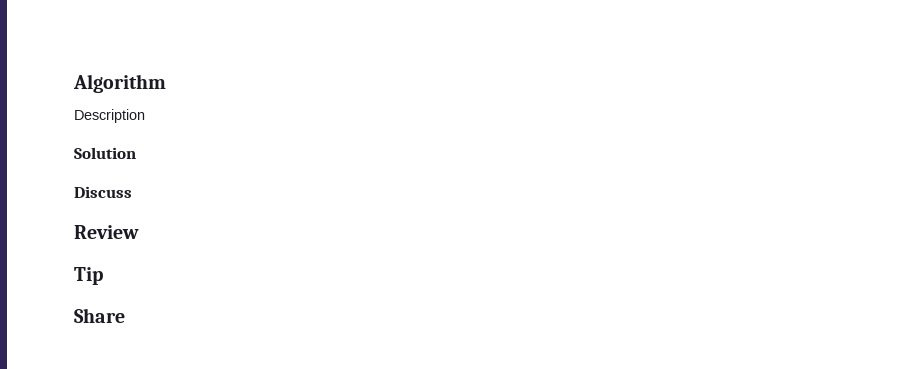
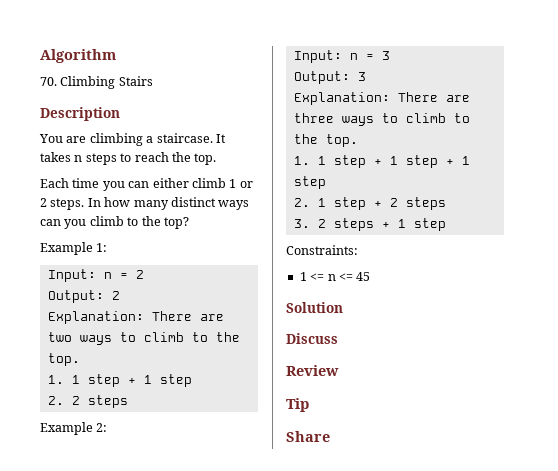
+ 70. Climbing Stairs
  Description
+ You are climbing a staircase. It takes n steps to reach the top.
+ Each time you can either climb 1 or 2 steps. In how many distinct ways can you climb to the top?
+ Example 1:
+ Input: n = 2
+ Output: 2
+ Explanation: There are two ways to climb to the top.
+ 1. 1 step + 1 step
+ 2. 2 steps
+ Example 2:
+ Input: n = 3
+ Output: 3
+ Explanation: There are three ways to climb to the top.
+ 1. 1 step + 1 step + 1 step
+ 2. 1 step + 2 steps
+ 3. 2 steps + 1 step
+ Constraints:
+ 1 <= n <= 45

